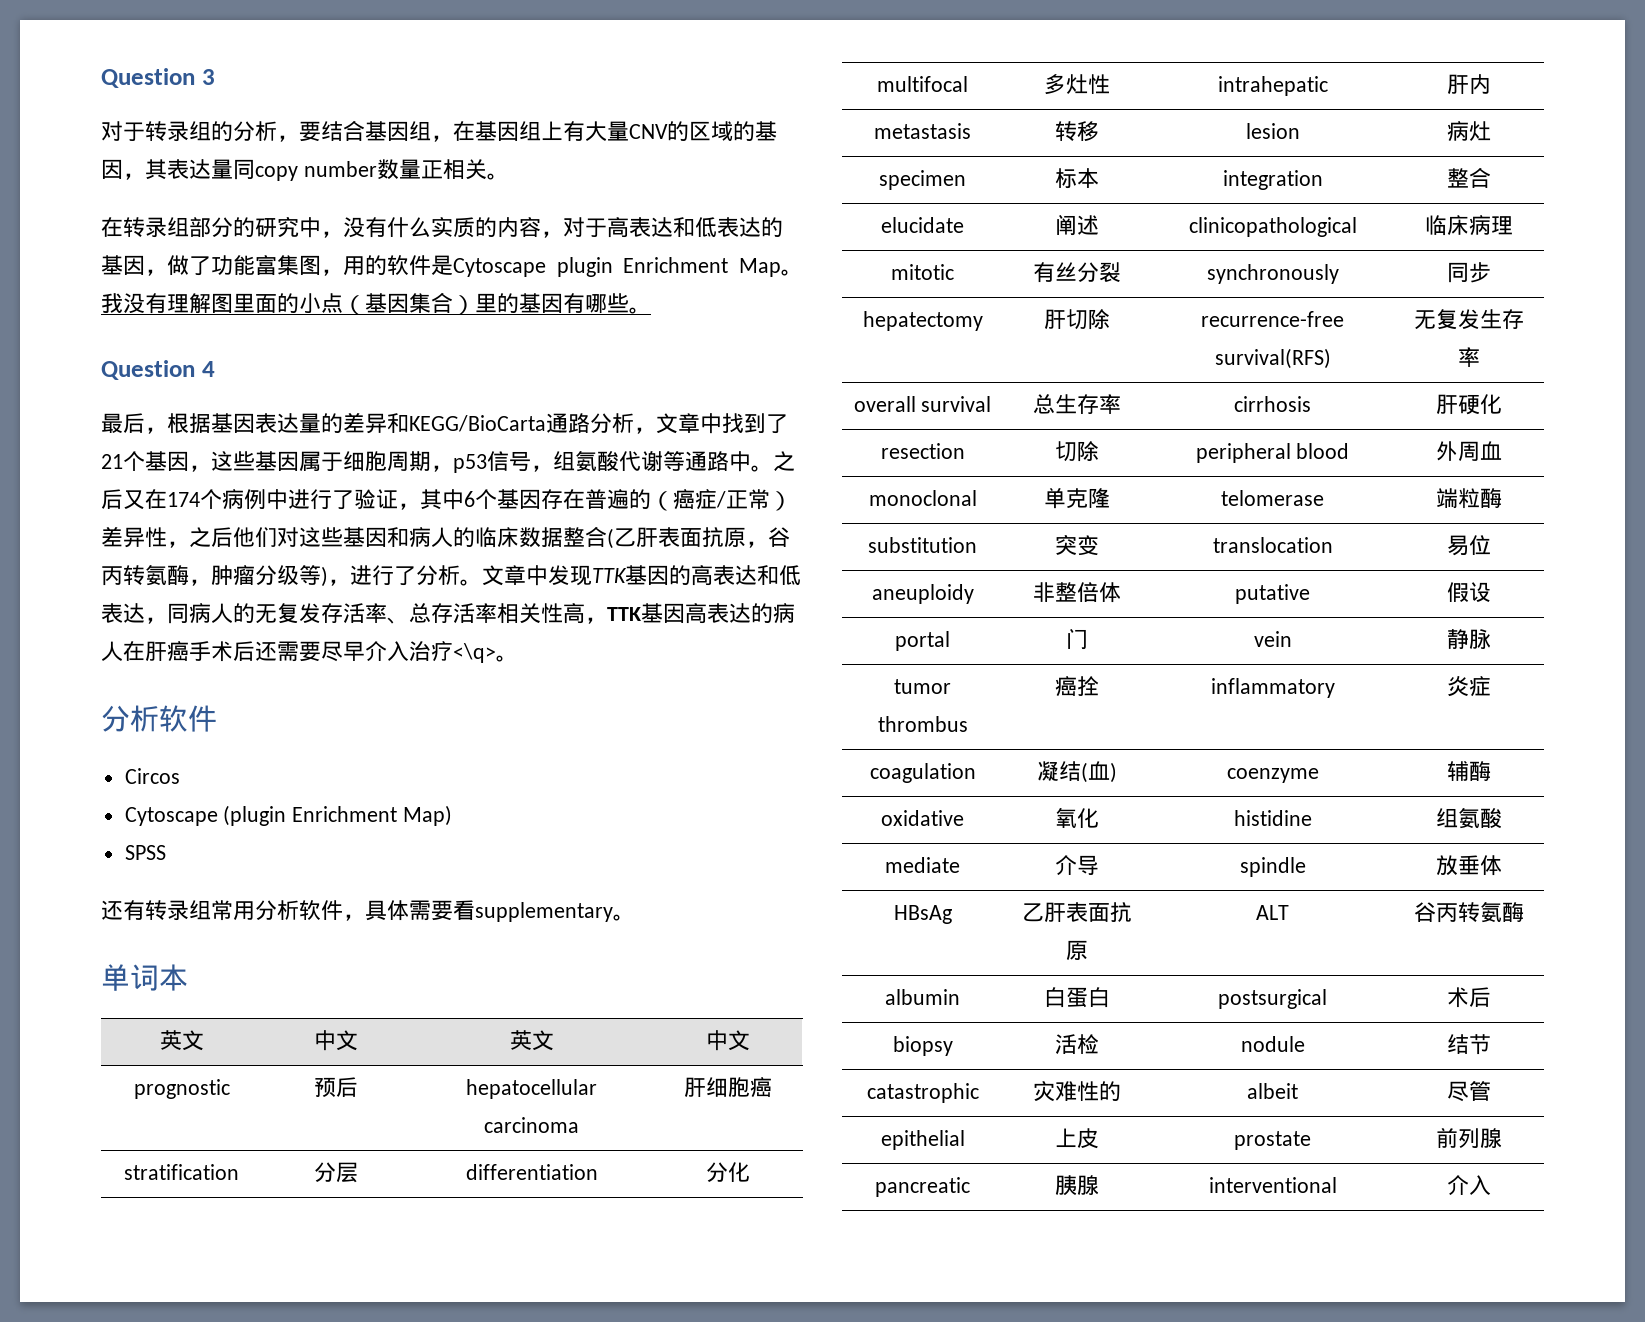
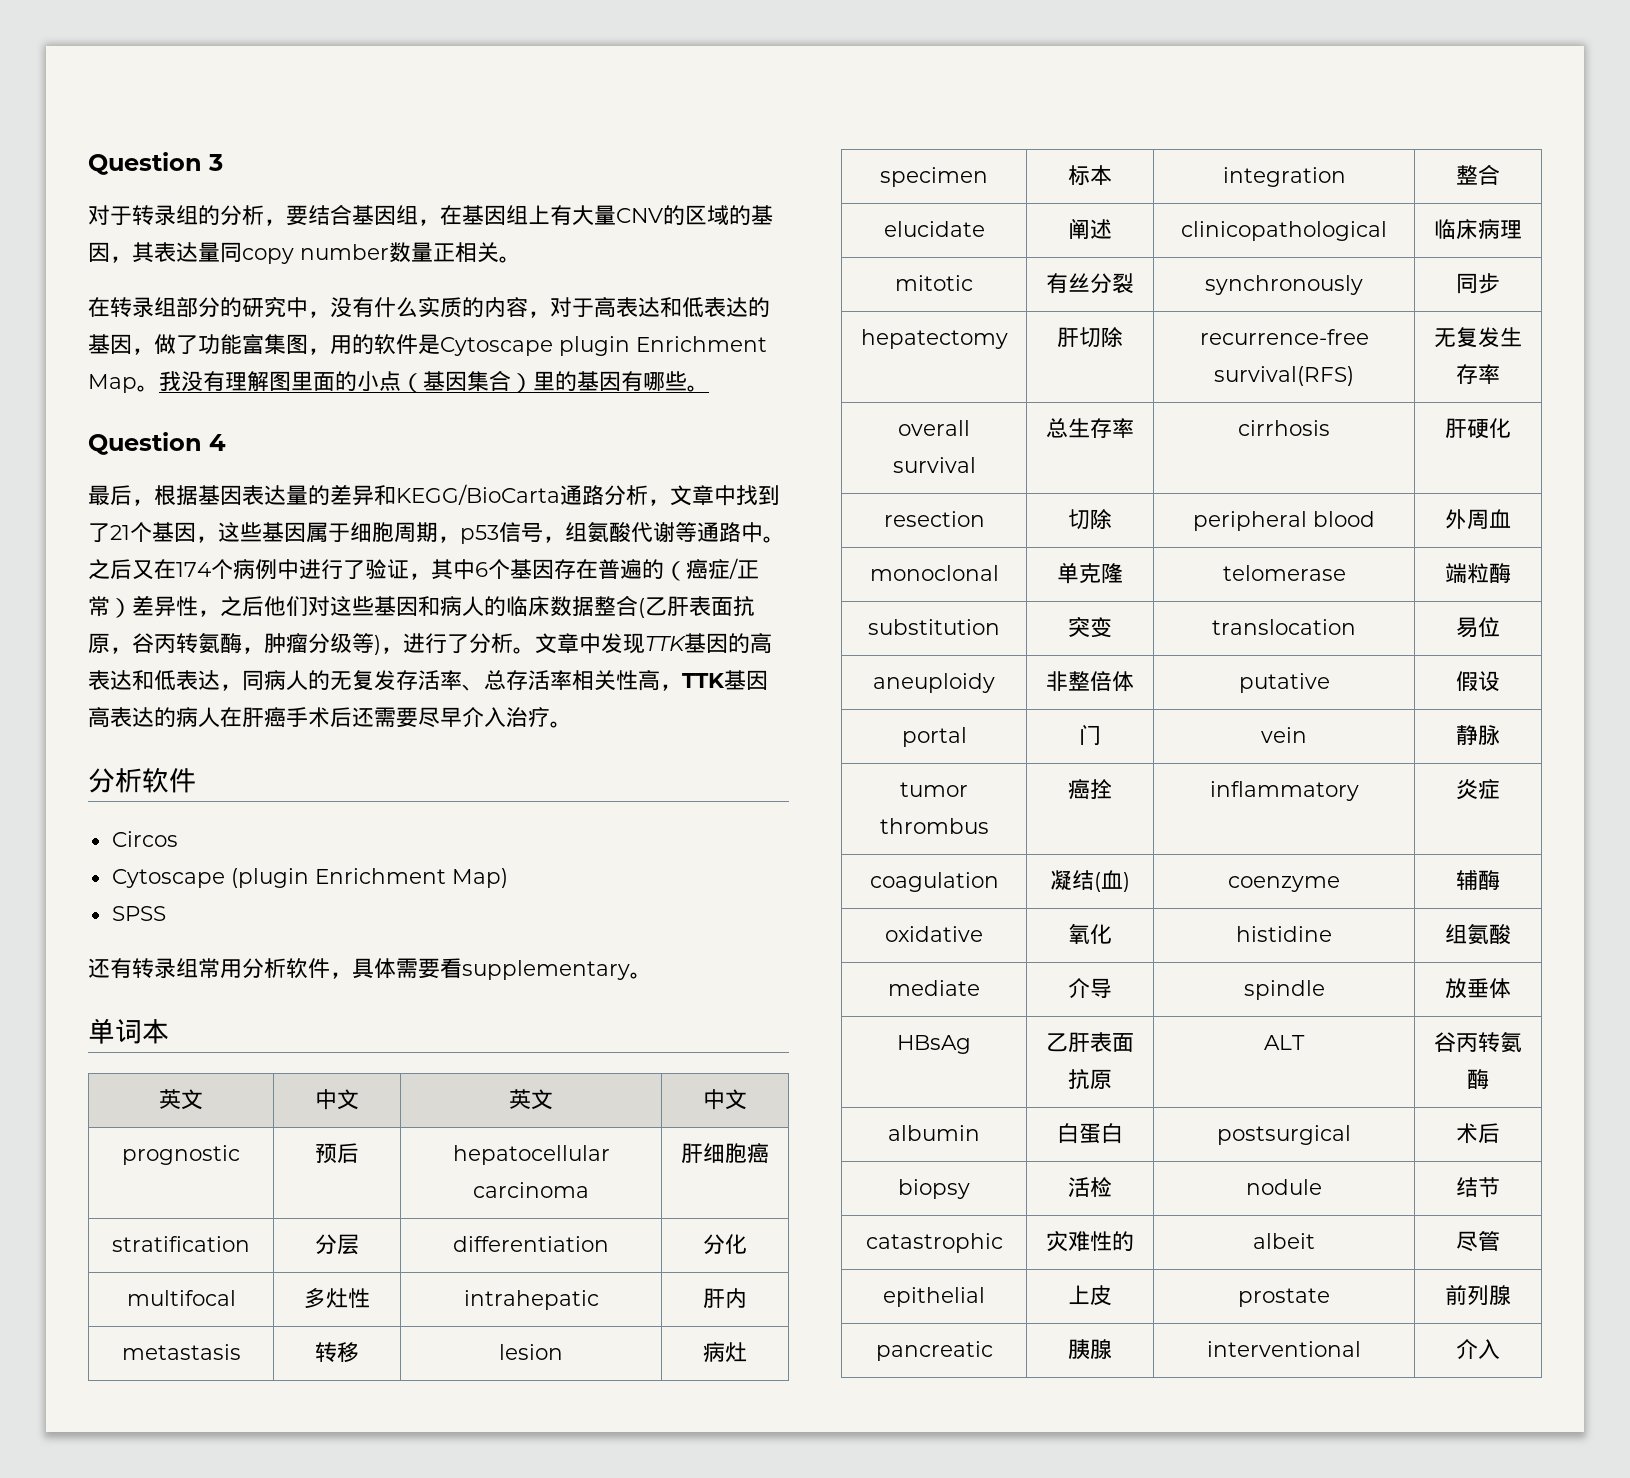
- 文章中发现TTK基因的高表达和低表达，同病人的无复发存活率、总存活率相关性高，TTK基因高表达的病人在肝癌手术后还需要尽早介入治疗<\q>。
+ 文章中发现TTK基因的高表达和低表达，同病人的无复发存活率、总存活率相关性高，TTK基因高表达的病人在肝癌手术后还需要尽早介入治疗。

